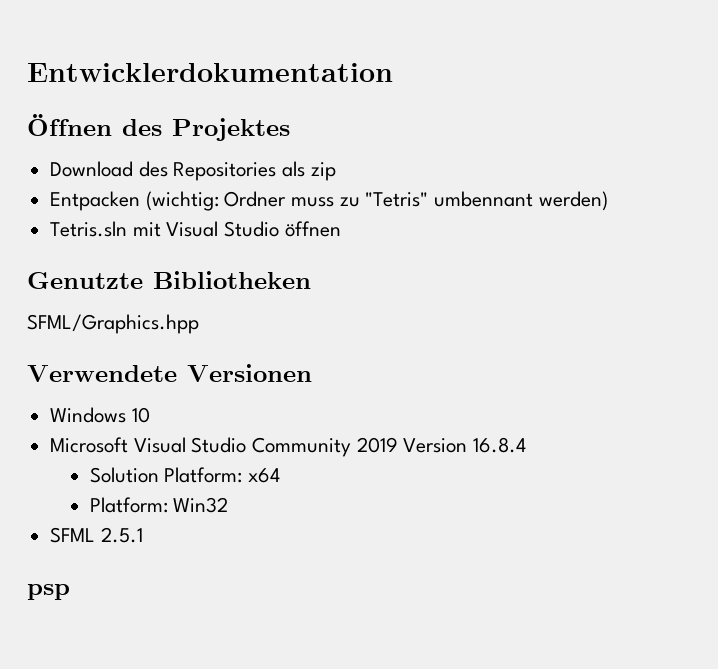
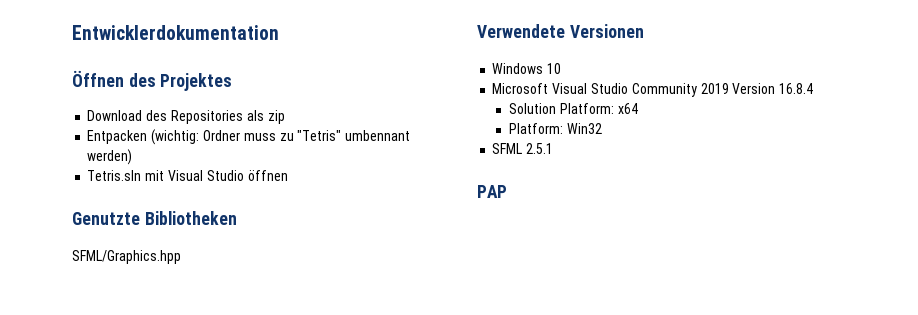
- psp
+ PAP

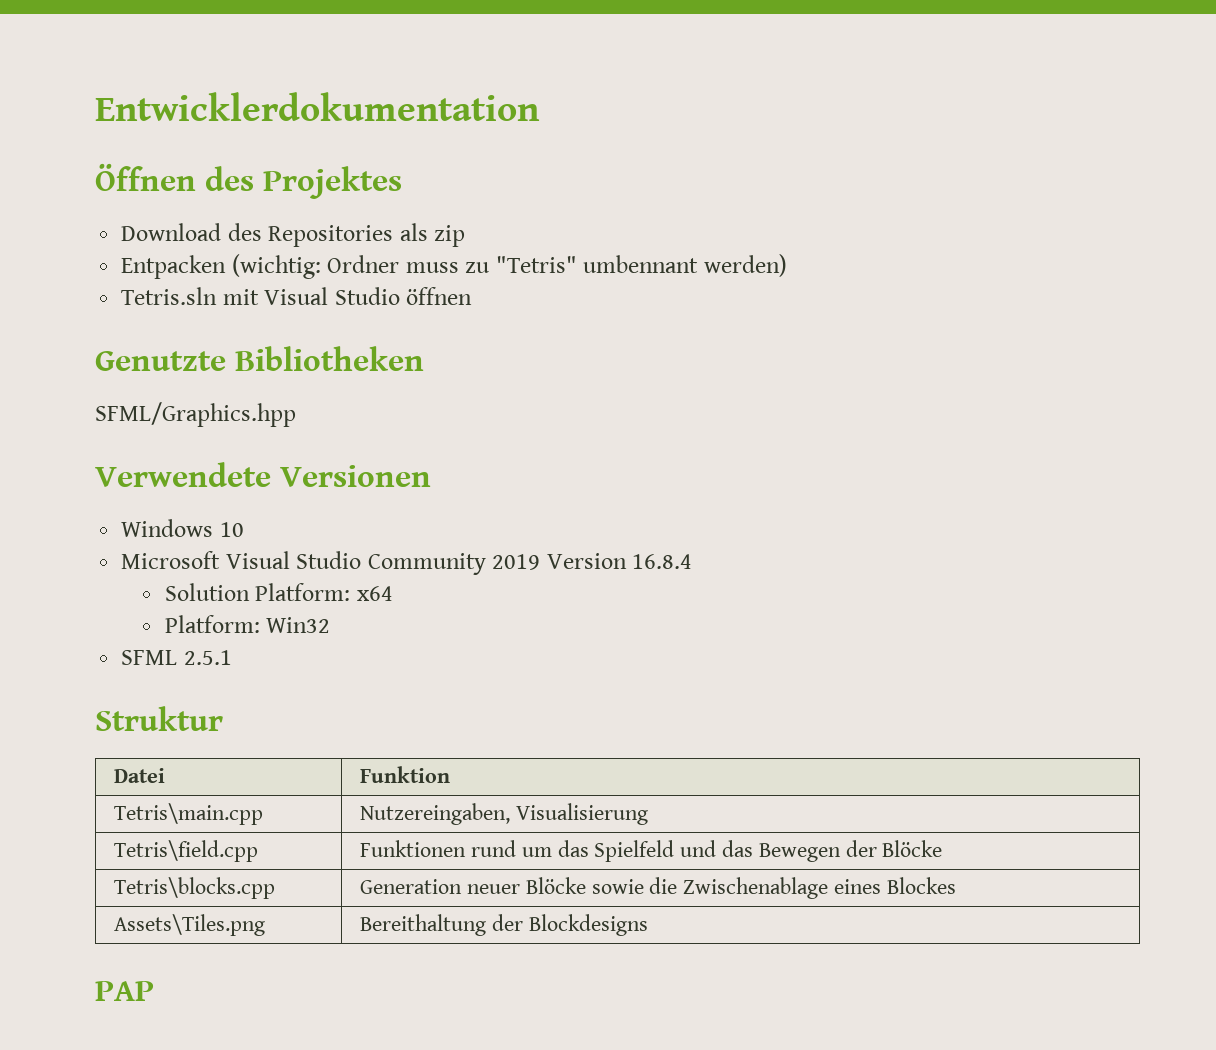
+ Struktur
+ Datei | Funktion
+ Tetris\main.cpp | Nutzereingaben, Visualisierung
+ Tetris\field.cpp | Funktionen rund um das Spielfeld und das Bewegen der Blöcke
+ Tetris\blocks.cpp | Generation neuer Blöcke sowie die Zwischenablage eines Blockes
+ Assets\Tiles.png | Bereithaltung der Blockdesigns

